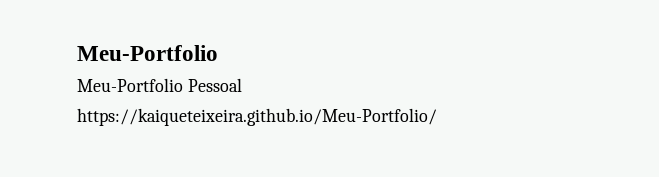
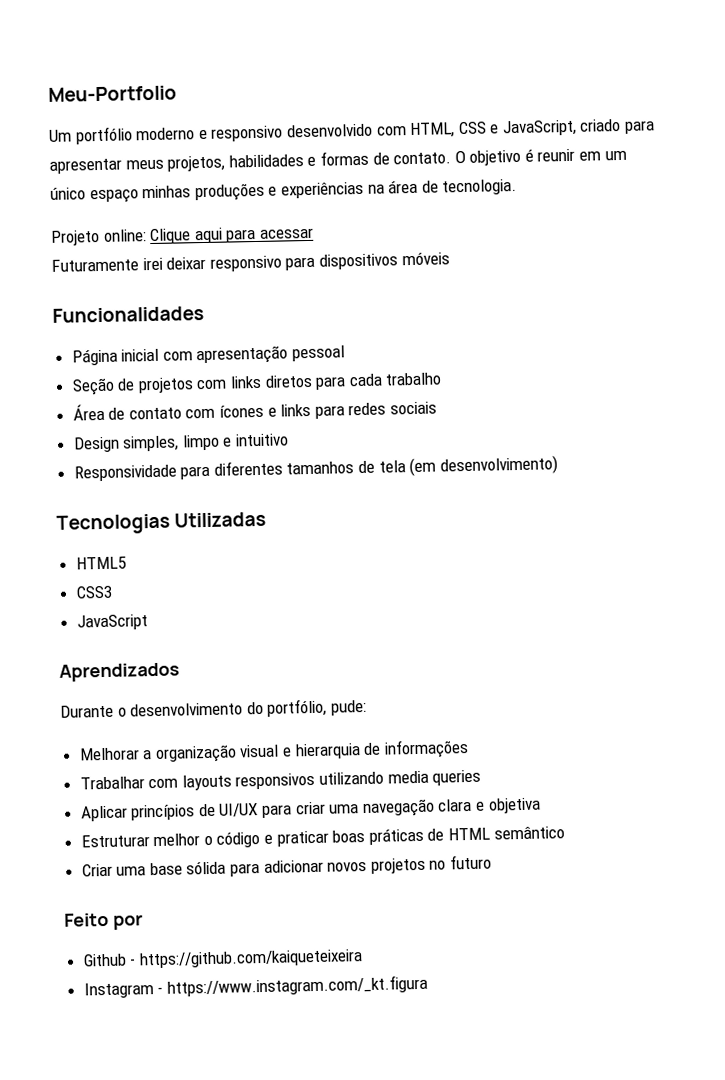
- Meu-Portfolio Pessoal
- https://kaiqueteixeira.github.io/Meu-Portfolio/
+ Um portfólio moderno e responsivo desenvolvido com HTML, CSS e JavaScript, criado para apresentar meus projetos, habilidades e formas de contato. O objetivo é reunir em um único espaço minhas produções e experiências na área de tecnologia.
+ Projeto online: Clique aqui para acessar
+ Futuramente irei deixar responsivo para dispositivos móveis
+ Funcionalidades
+ Página inicial com apresentação pessoal
+ Seção de projetos com links diretos para cada trabalho
+ Área de contato com ícones e links para redes sociais
+ Design simples, limpo e intuitivo
+ Responsividade para diferentes tamanhos de tela (em desenvolvimento)
+ Tecnologias Utilizadas
+ HTML5
+ CSS3
+ JavaScript
+ Aprendizados
+ Durante o desenvolvimento do portfólio, pude:
+ Melhorar a organização visual e hierarquia de informações
+ Trabalhar com layouts responsivos utilizando media queries
+ Aplicar princípios de UI/UX para criar uma navegação clara e objetiva
+ Estruturar melhor o código e praticar boas práticas de HTML semântico
+ Criar uma base sólida para adicionar novos projetos no futuro
+ Feito por
+ Github - https://github.com/kaiqueteixeira
+ Instagram - https://www.instagram.com/_kt.figura

